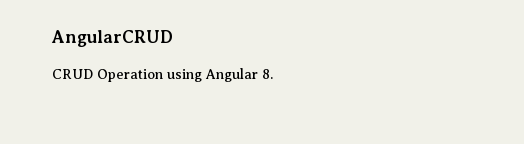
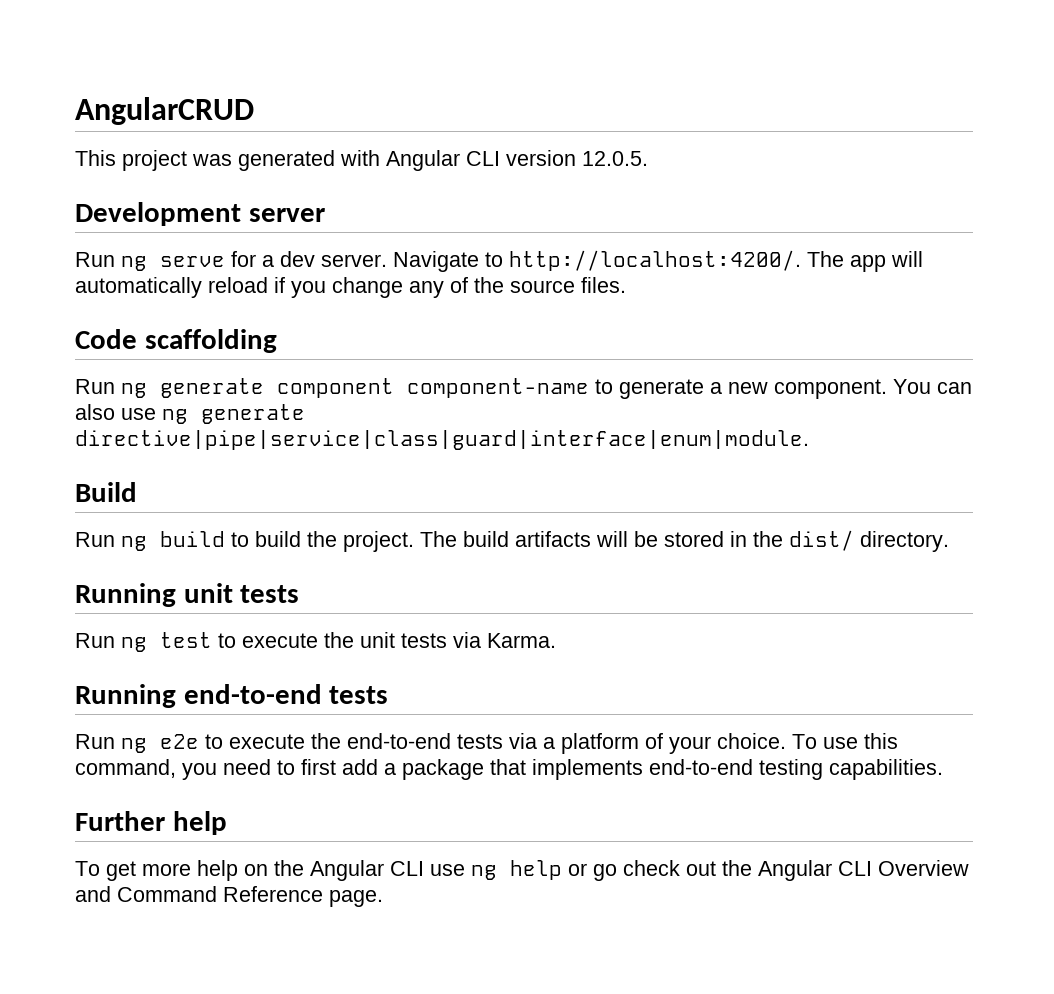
- CRUD Operation using Angular 8.
+ This project was generated with Angular CLI version 12.0.5.
+ Development server
+ Run ng serve for a dev server. Navigate to http://localhost:4200/. The app will automatically reload if you change any of the source files.
+ Code scaffolding
+ Run ng generate component component-name to generate a new component. You can also use ng generate directive|pipe|service|class|guard|interface|enum|module.
+ Build
+ Run ng build to build the project. The build artifacts will be stored in the dist/ directory.
+ Running unit tests
+ Run ng test to execute the unit tests via Karma.
+ Running end-to-end tests
+ Run ng e2e to execute the end-to-end tests via a platform of your choice. To use this command, you need to first add a package that implements end-to-end testing capabilities.
+ Further help
+ To get more help on the Angular CLI use ng help or go check out the Angular CLI Overview and Command Reference page.

